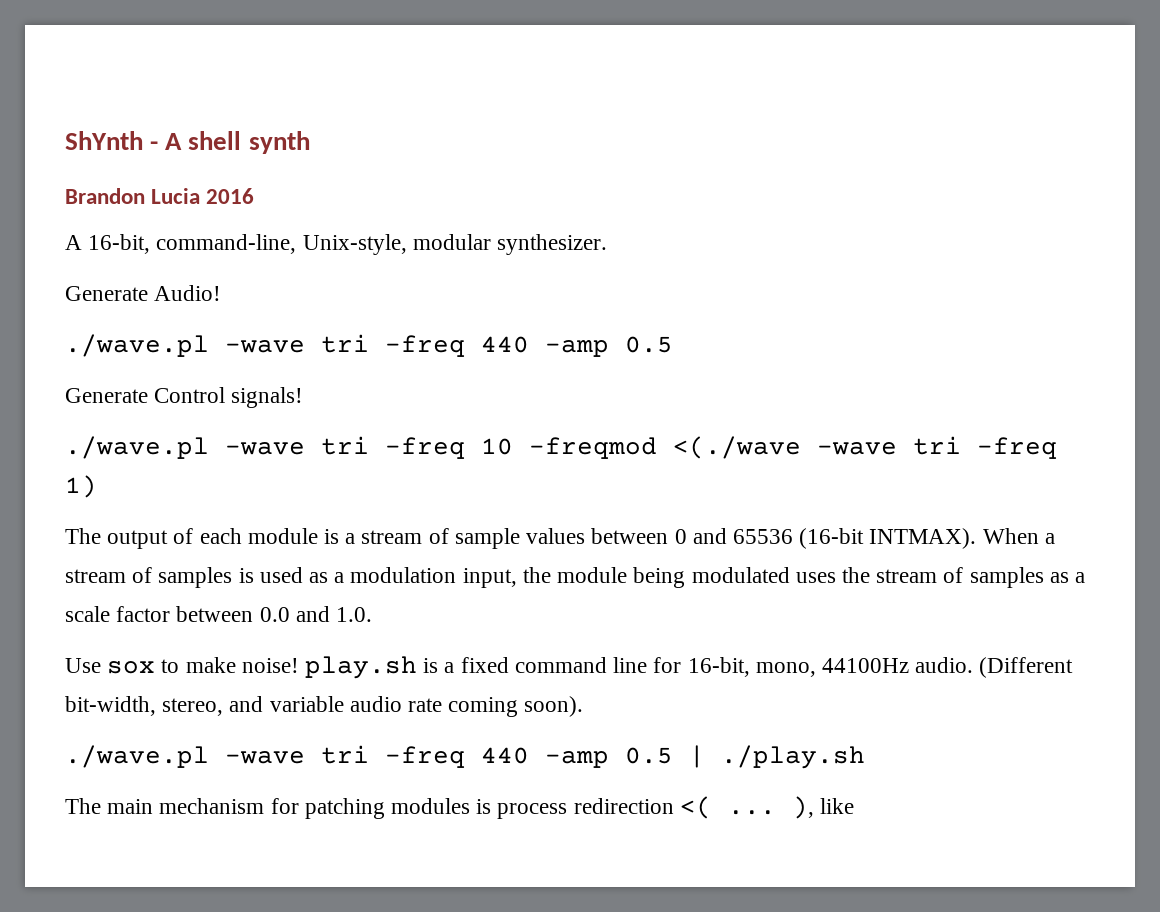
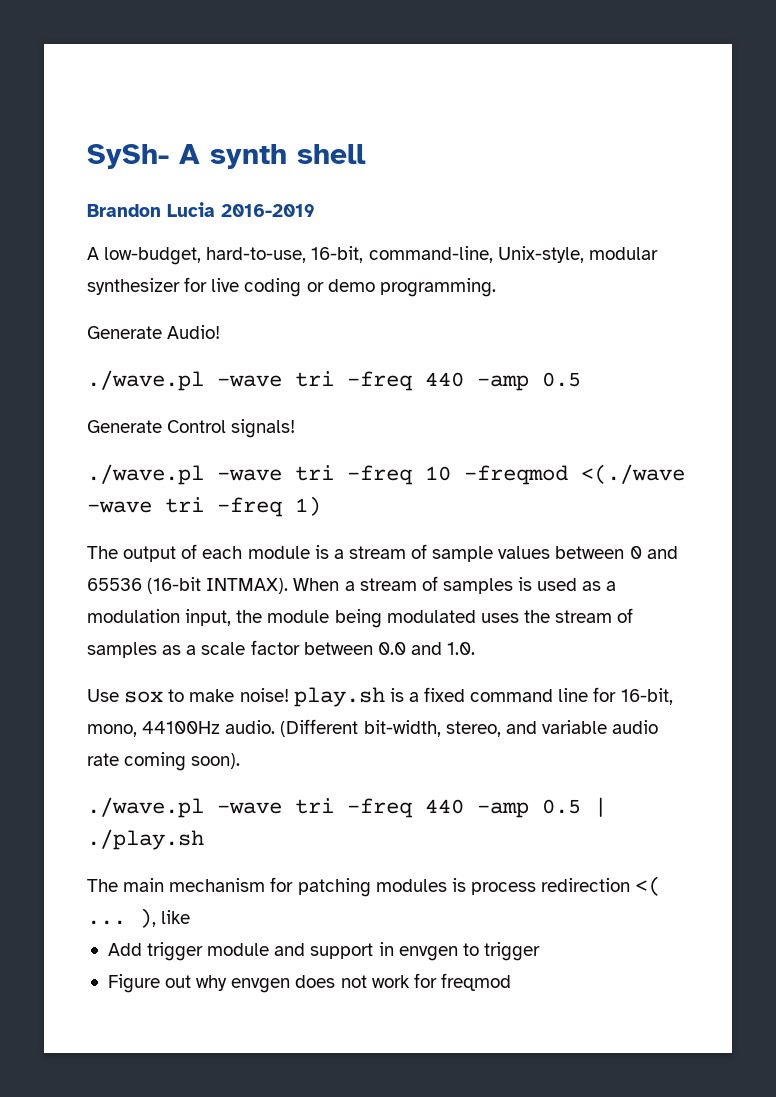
- ShYnth - A shell synth
+ SySh- A synth shell
- Brandon Lucia 2016
- A 16-bit, command-line, Unix-style, modular synthesizer.
+ Brandon Lucia 2016-2019
+ A low-budget, hard-to-use, 16-bit, command-line, Unix-style, modular synthesizer for live coding or demo programming.
+ Add trigger module and support in envgen to trigger
+ Figure out why envgen does not work for freqmod

